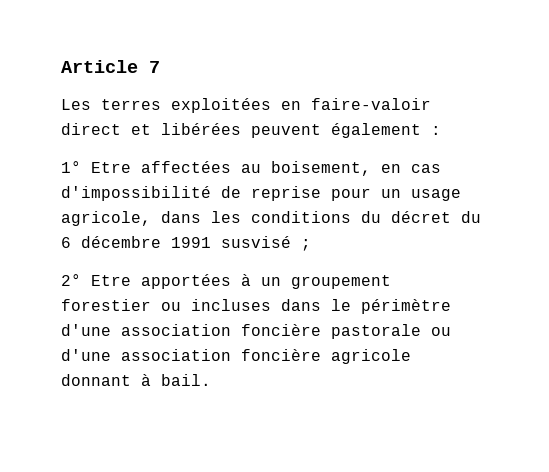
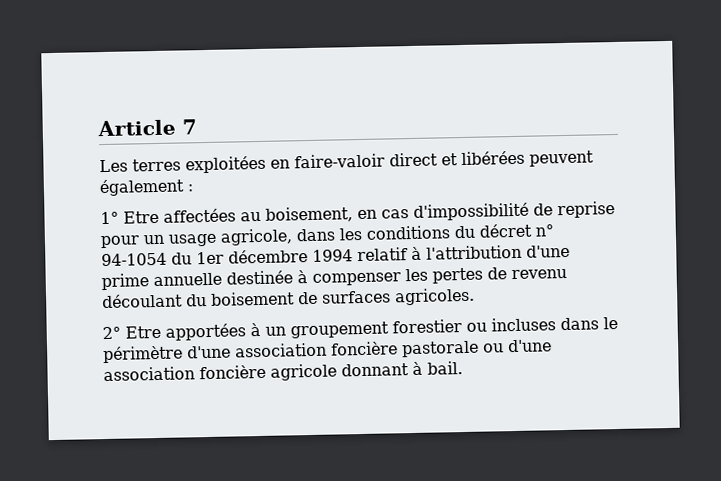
- 1° Etre affectées au boisement, en cas d'impossibilité de reprise pour un usage agricole, dans les conditions du décret du 6 décembre 1991 susvisé ;
+ 1° Etre affectées au boisement, en cas d'impossibilité de reprise pour un usage agricole, dans les conditions du décret n° 94-1054 du 1er décembre 1994 relatif à l'attribution d'une prime annuelle destinée à compenser les pertes de revenu découlant du boisement de surfaces agricoles.

